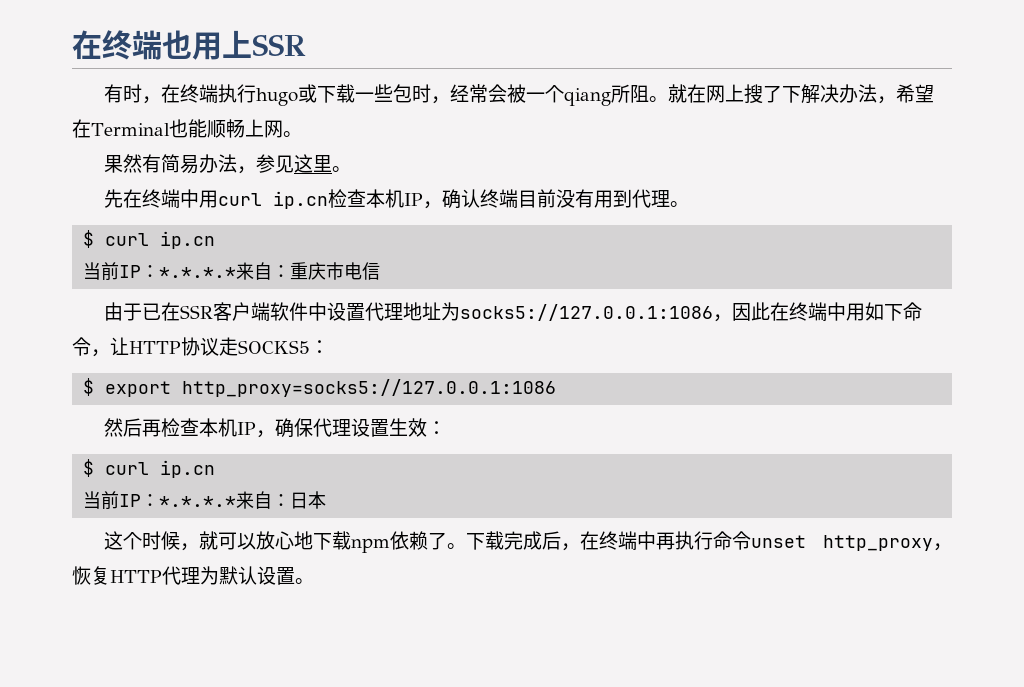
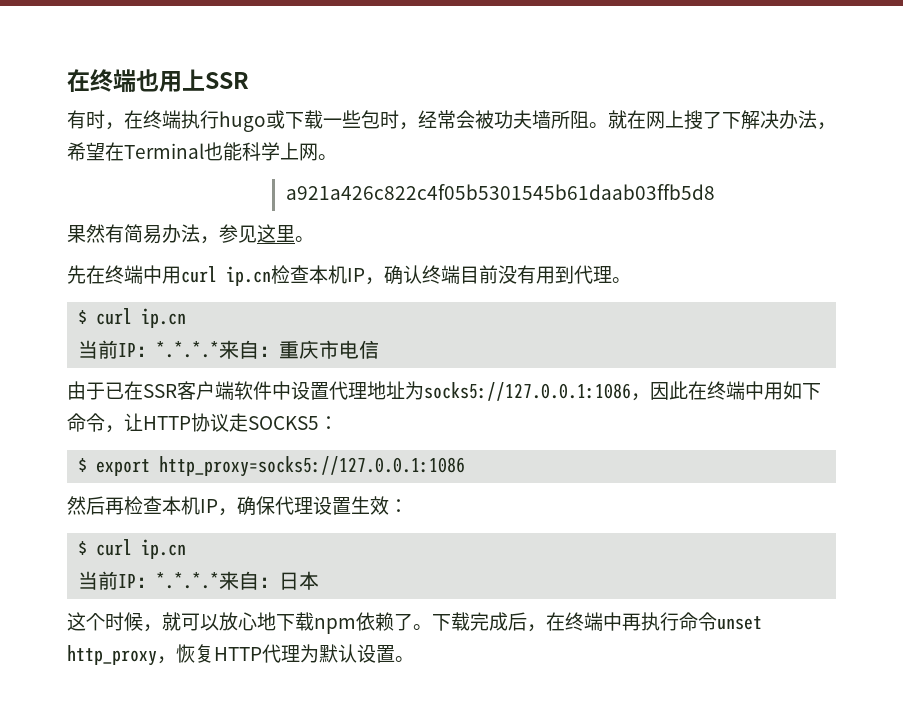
- 有时，在终端执行hugo或下载一些包时，经常会被一个qiang所阻。
+ 有时，在终端执行hugo或下载一些包时，经常会被功夫墙所阻。
- 就在网上搜了下解决办法，希望在Terminal也能顺畅上网。
+ 就在网上搜了下解决办法，希望在Terminal也能科学上网。
+ a921a426c822c4f05b5301545b61daab03ffb5d8

